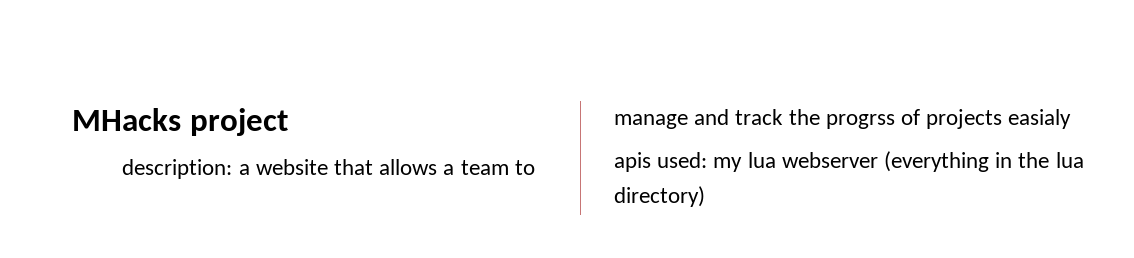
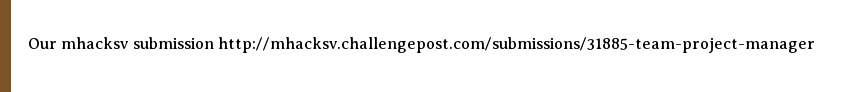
- MHacks project
- description: a website that allows a team to manage and track the progrss of projects easialy
- apis used: my lua webserver (everything in the lua directory)
+ Our mhacksv submission http://mhacksv.challengepost.com/submissions/31885-team-project-manager

